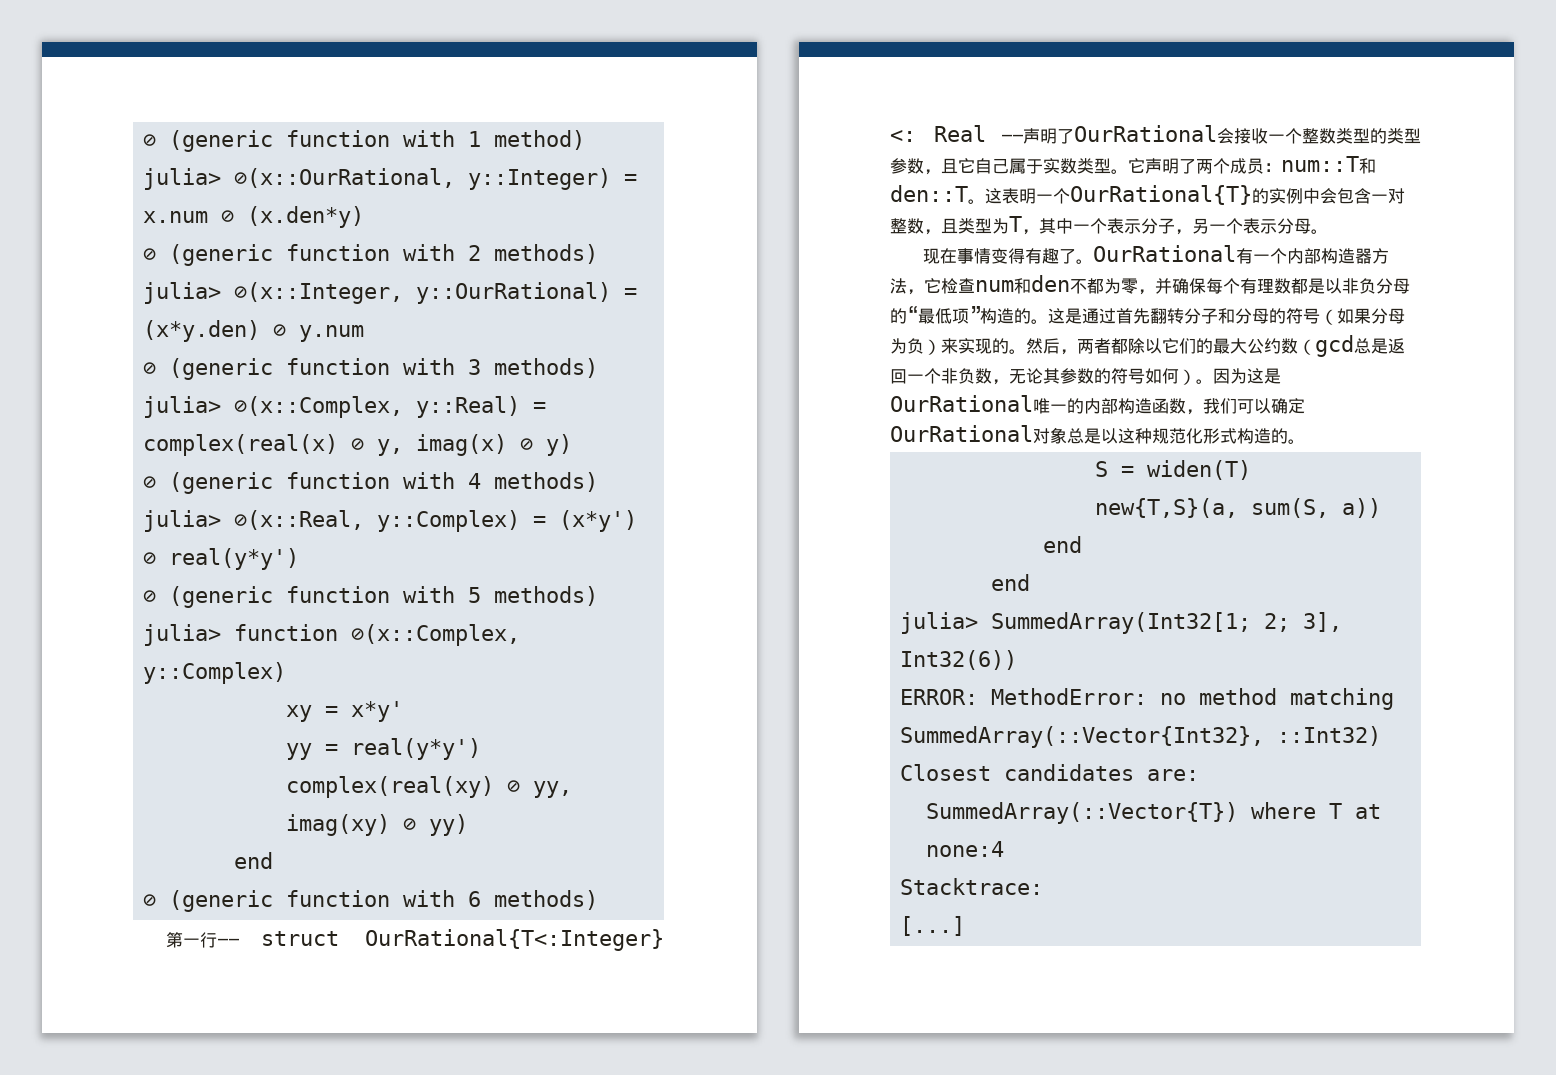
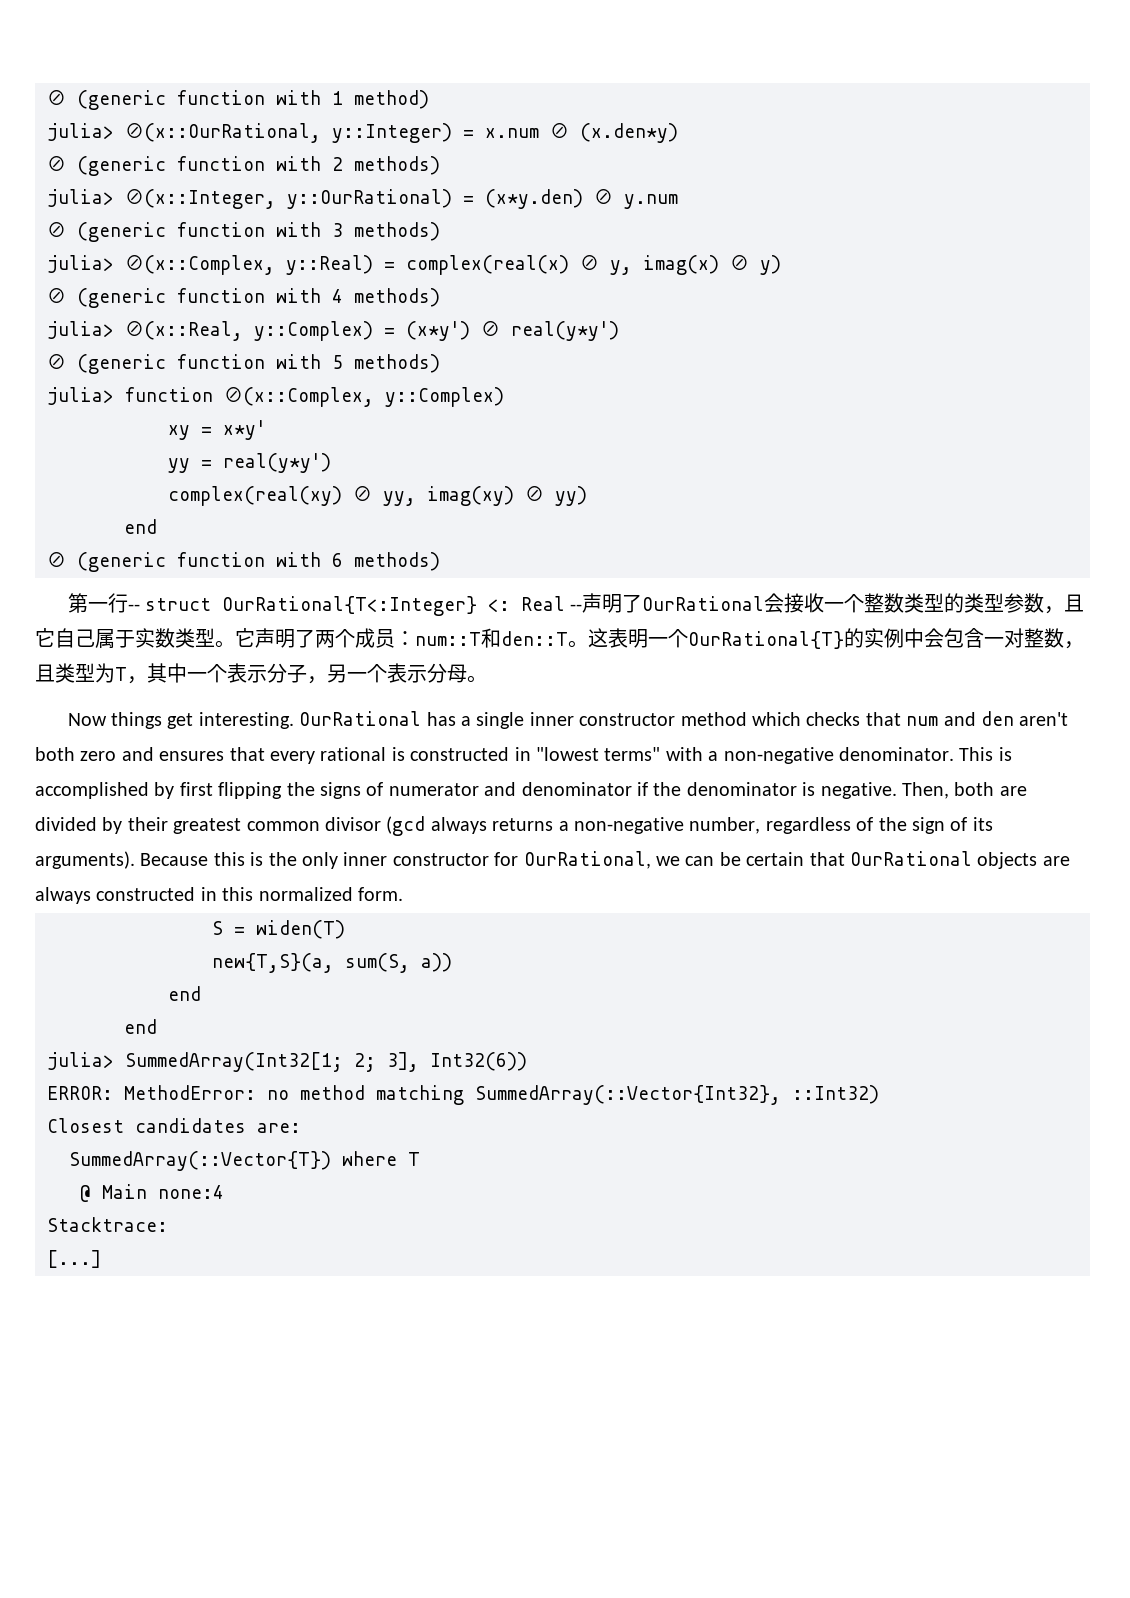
- 现在事情变得有趣了。OurRational有一个内部构造器方法，它检查num和den不都为零，并确保每个有理数都是以非负分母的“最低项”构造的。这是通过首先翻转分子和分母的符号（如果分母为负）来实现的。然后，两者都除以它们的最大公约数（gcd总是返回一个非负数，无论其参数的符号如何）。因为这是OurRational唯一的内部构造函数，我们可以确定OurRational对象总是以这种规范化形式构造的。
+ Now things get interesting. OurRational has a single inner constructor method which checks that num and den aren't both zero and ensures that every rational is constructed in "lowest terms" with a non-negative denominator. This is accomplished by first flipping the signs of numerator and denominator if the denominator is negative. Then, both are divided by their greatest common divisor (gcd always returns a non-negative number, regardless of the sign of its arguments). Because this is the only inner constructor for OurRational, we can be certain that OurRational objects are always constructed in this normalized form.
- SummedArray(::Vector{T}) where T at none:4
+ SummedArray(::Vector{T}) where T
+ @ Main none:4

